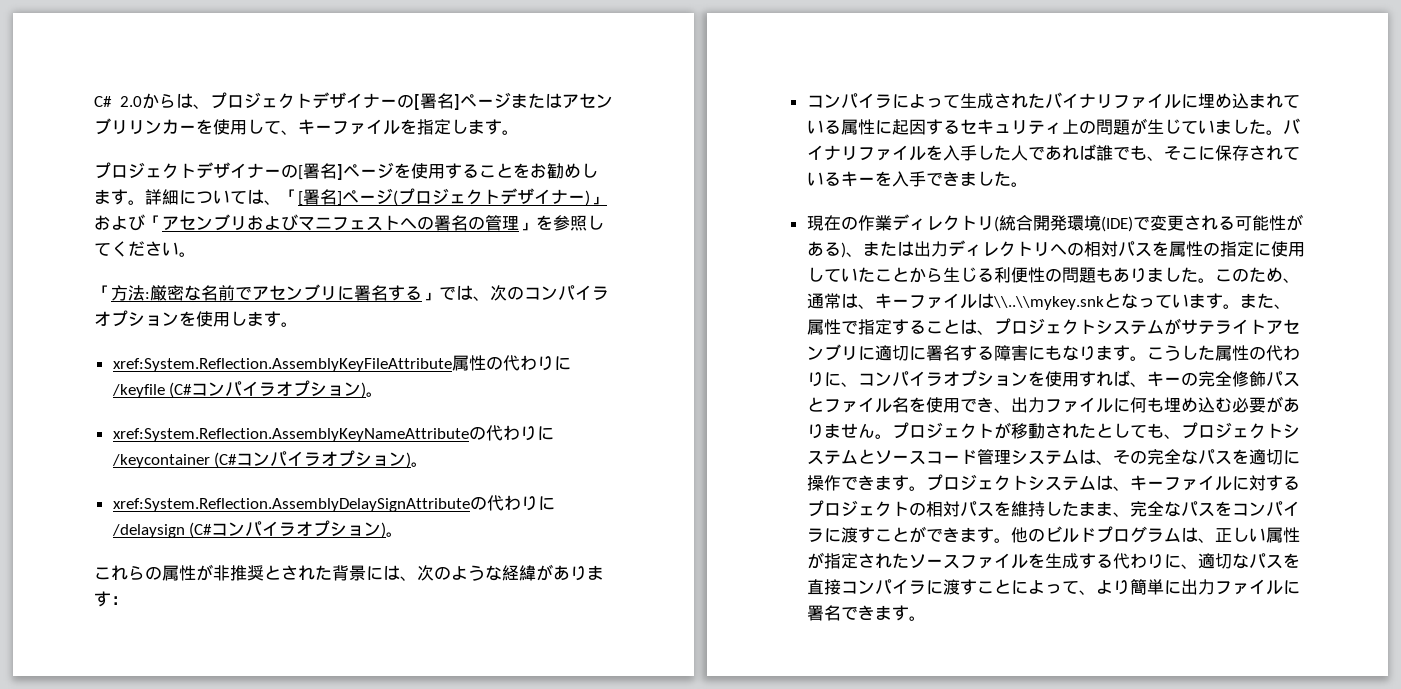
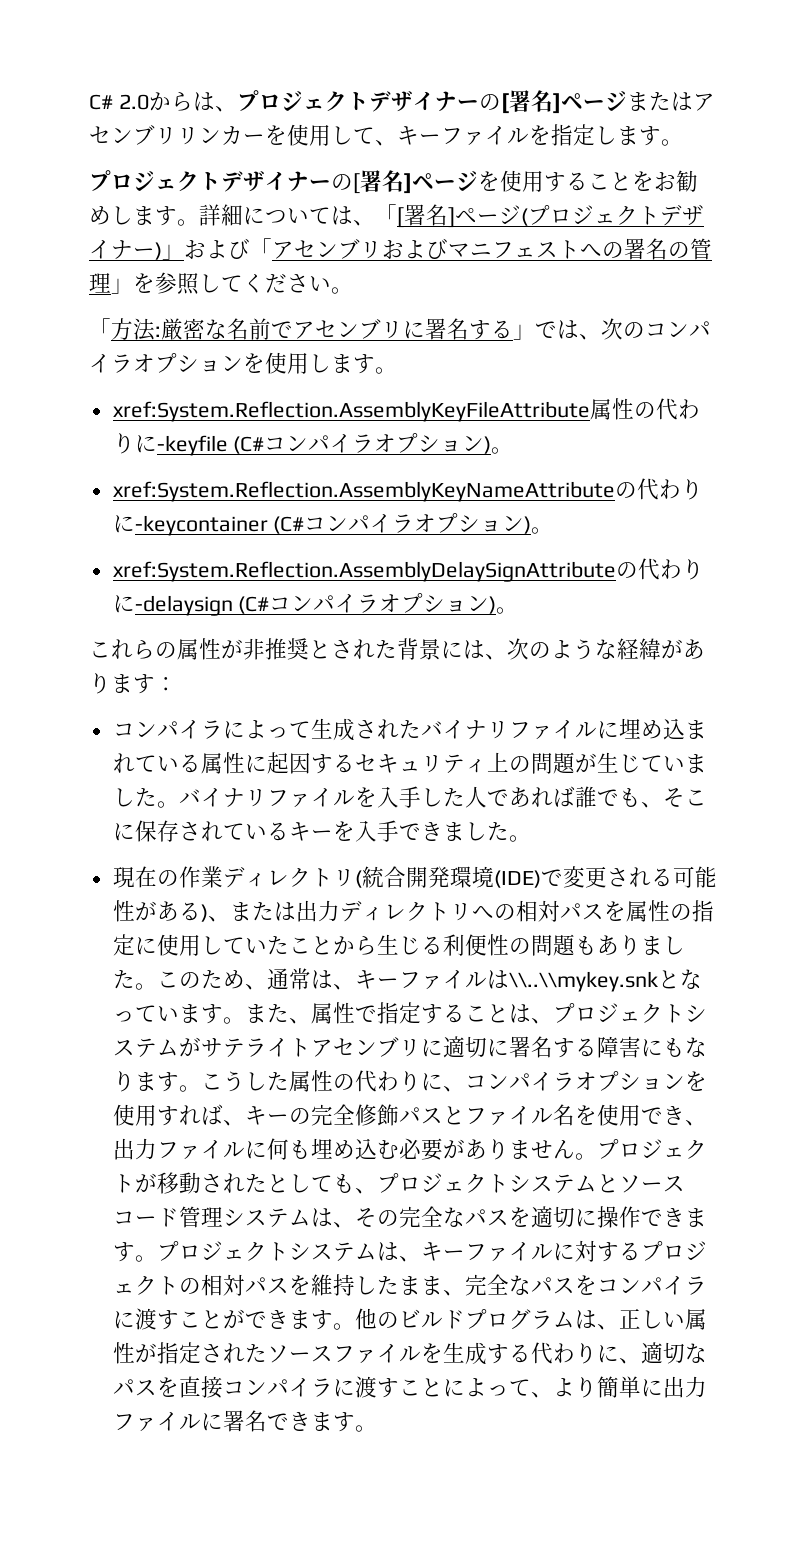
- xref:System.Reflection.AssemblyKeyFileAttribute属性の代わりに/keyfile (C#コンパイラオプション)。
+ xref:System.Reflection.AssemblyKeyFileAttribute属性の代わりに-keyfile (C#コンパイラオプション)。
- xref:System.Reflection.AssemblyKeyNameAttributeの代わりに/keycontainer (C#コンパイラオプション)。
+ xref:System.Reflection.AssemblyKeyNameAttributeの代わりに-keycontainer (C#コンパイラオプション)。
- xref:System.Reflection.AssemblyDelaySignAttributeの代わりに/delaysign (C#コンパイラオプション)。
+ xref:System.Reflection.AssemblyDelaySignAttributeの代わりに-delaysign (C#コンパイラオプション)。

